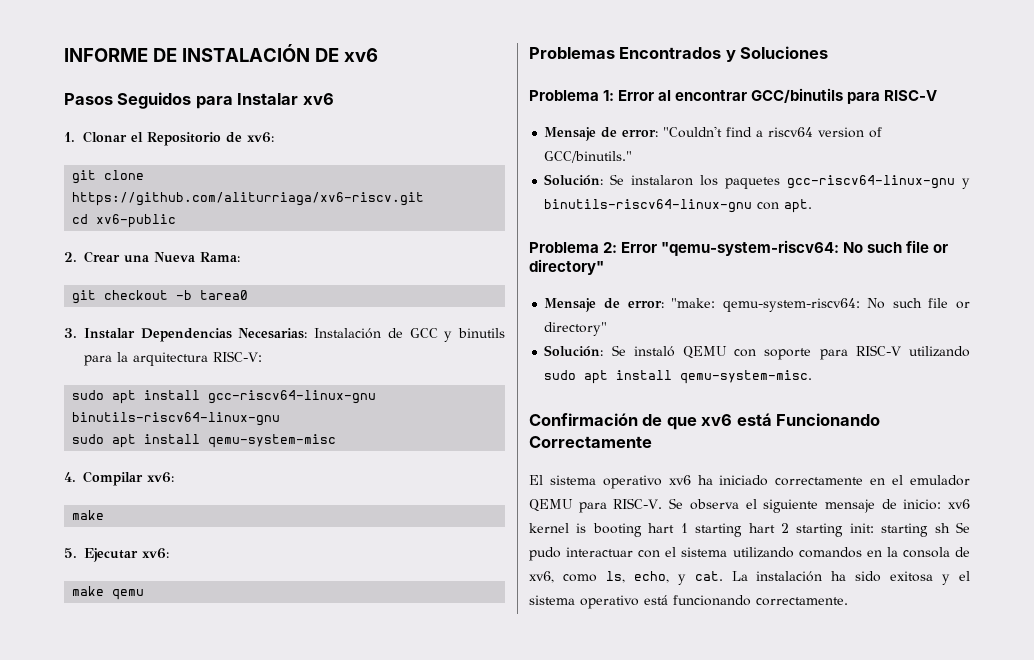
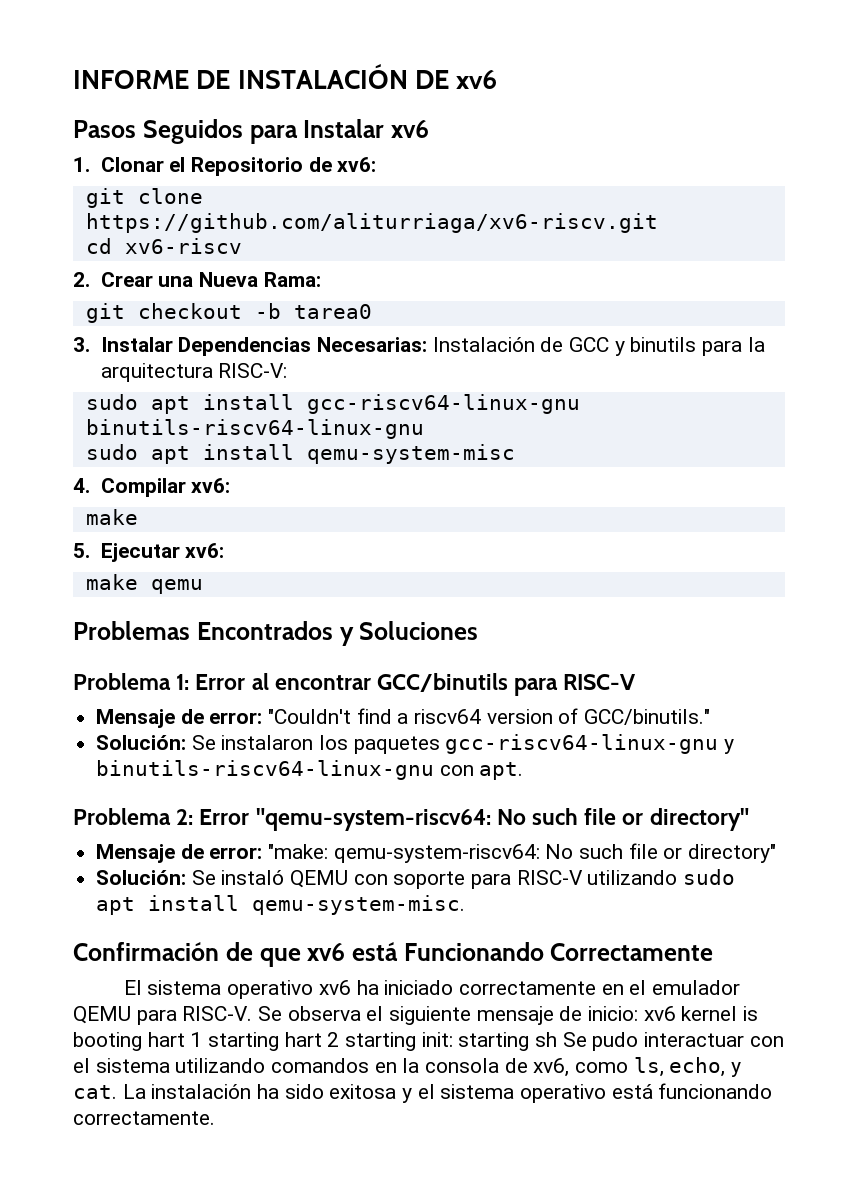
- cd xv6-public
+ cd xv6-riscv

